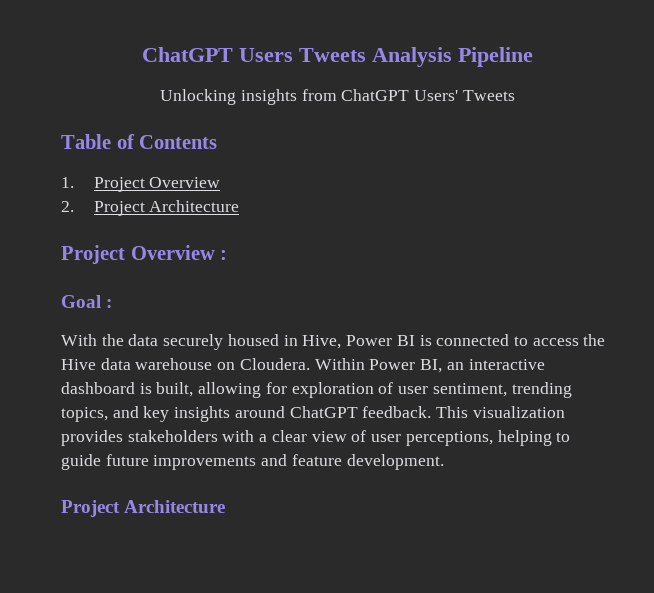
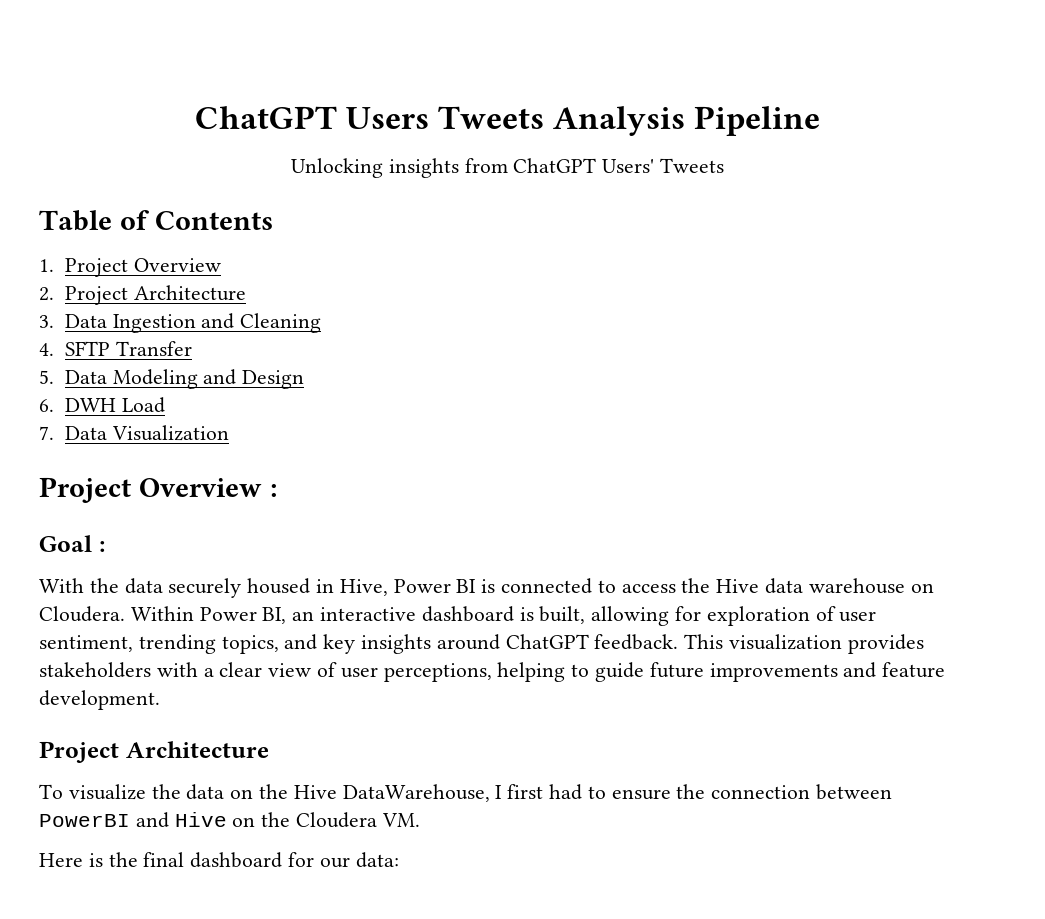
+ 3. Data Ingestion and Cleaning
+ 4. SFTP Transfer
+ 5. Data Modeling and Design
+ 6. DWH Load
+ 7. Data Visualization
+ To visualize the data on the Hive DataWarehouse, I first had to ensure the connection between PowerBI and Hive on the Cloudera VM.
+ Here is the final dashboard for our data:

